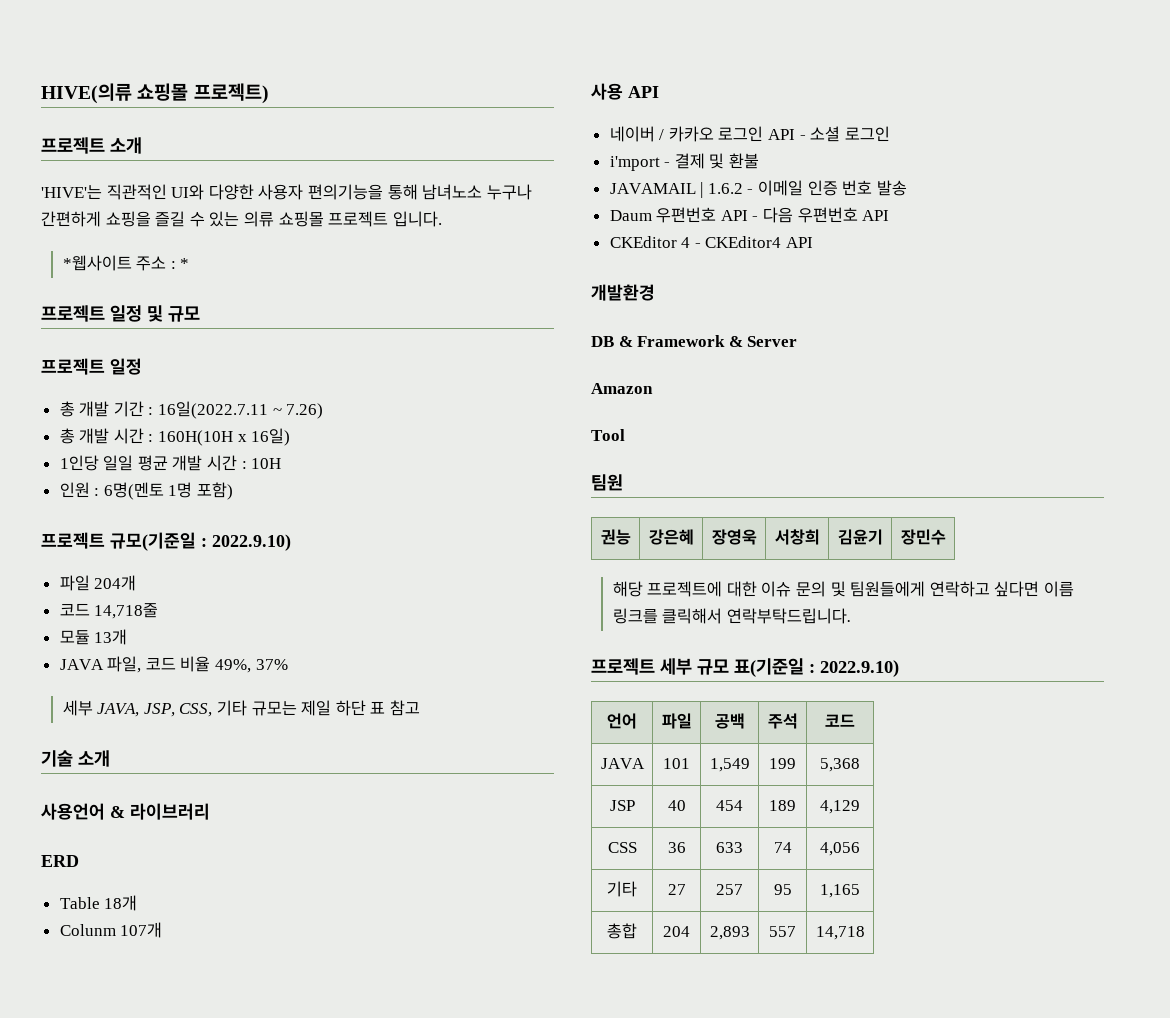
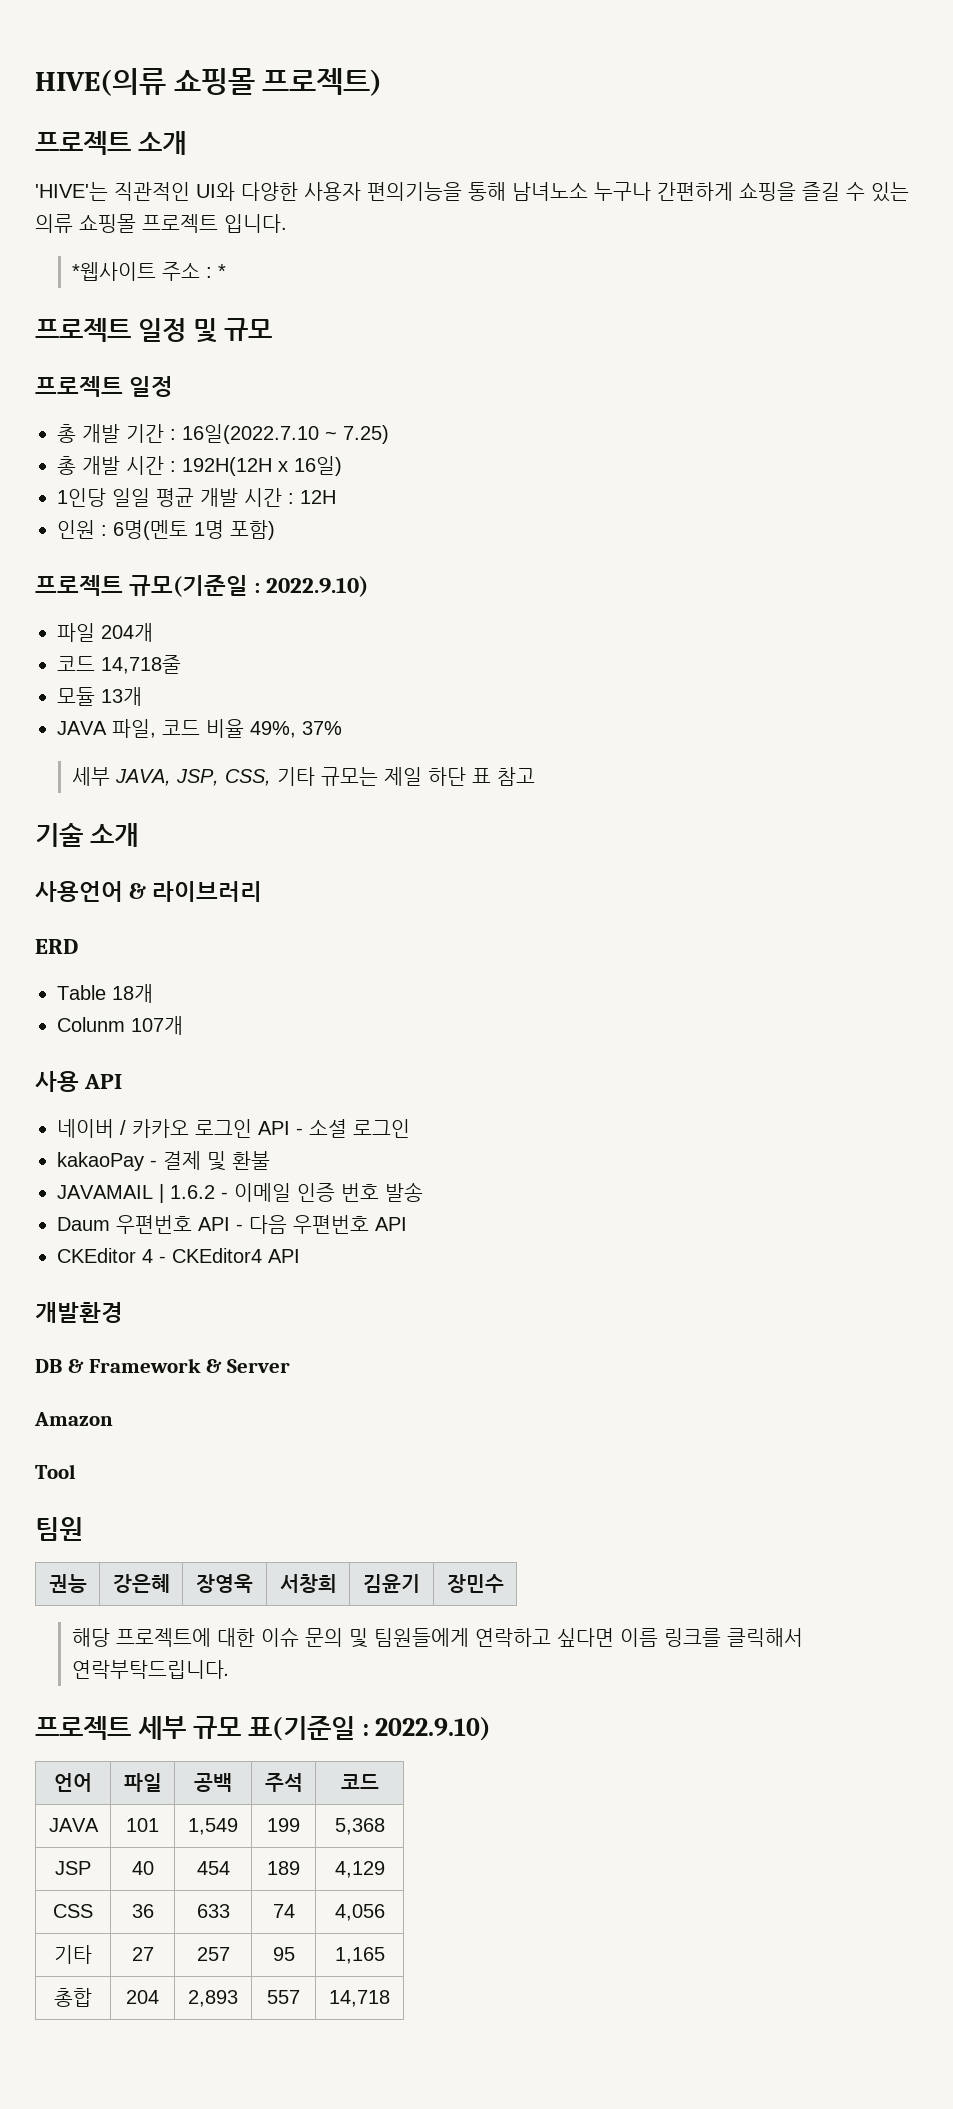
- 총 개발 기간 : 16일(2022.7.11 ~ 7.26)
+ 총 개발 기간 : 16일(2022.7.10 ~ 7.25)
- 총 개발 시간 : 160H(10H x 16일)
+ 총 개발 시간 : 192H(12H x 16일)
- 1인당 일일 평균 개발 시간 : 10H
+ 1인당 일일 평균 개발 시간 : 12H
- i'mport - 결제 및 환불
+ kakaoPay - 결제 및 환불

